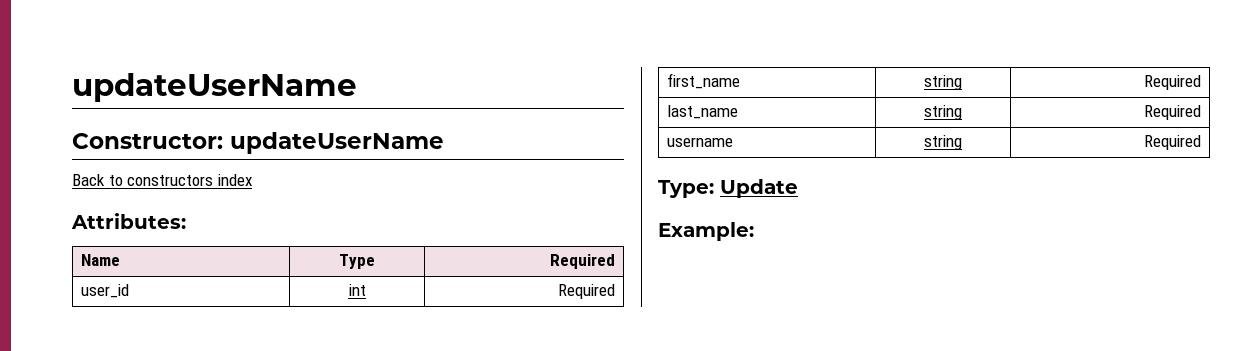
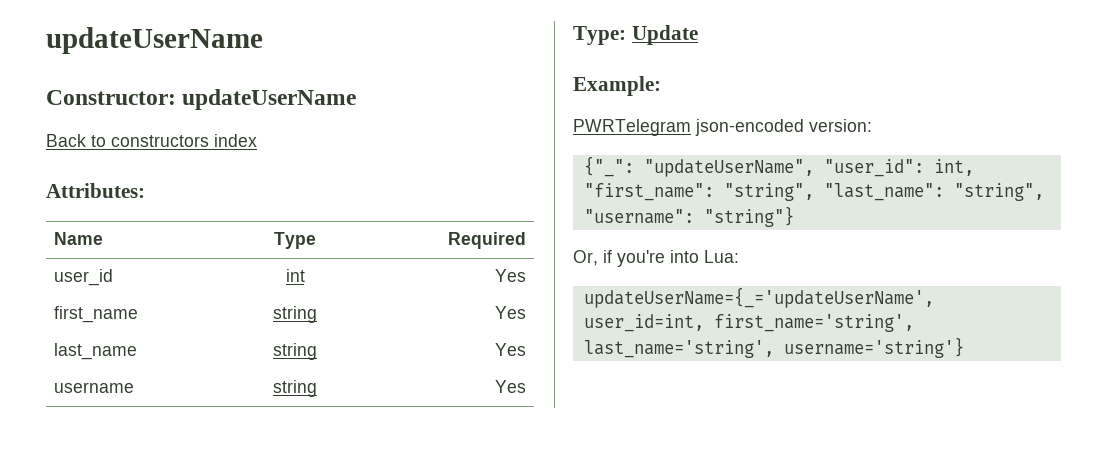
- user_id | int | Required
+ user_id | int | Yes
- first_name | string | Required
+ first_name | string | Yes
- last_name | string | Required
+ last_name | string | Yes
- username | string | Required
+ username | string | Yes
+ PWRTelegram json-encoded version:
+ {"_": "updateUserName", "user_id": int, "first_name": "string", "last_name": "string", "username": "string"}
+ Or, if you're into Lua:
+ updateUserName={_='updateUserName', user_id=int, first_name='string', last_name='string', username='string'}

